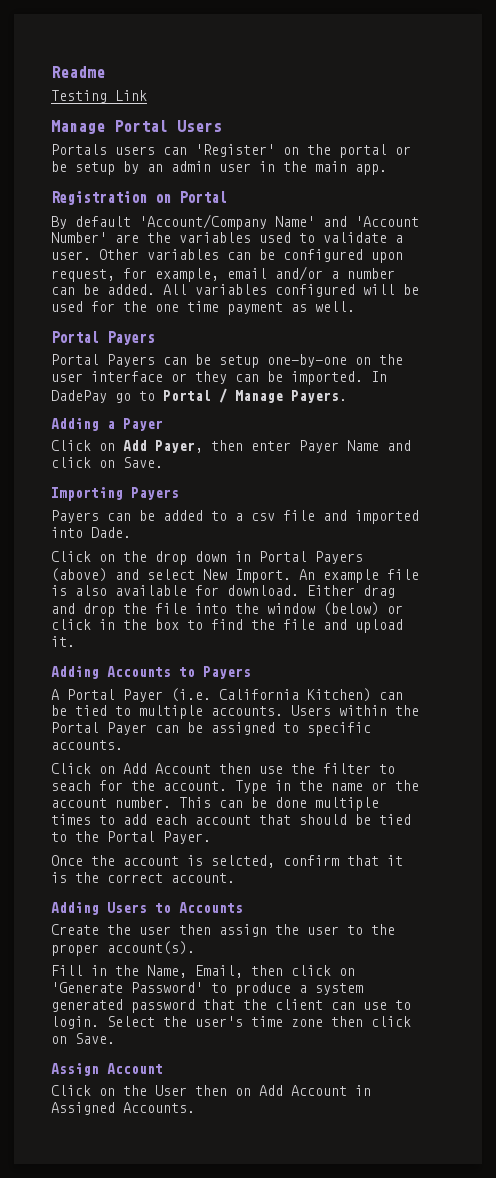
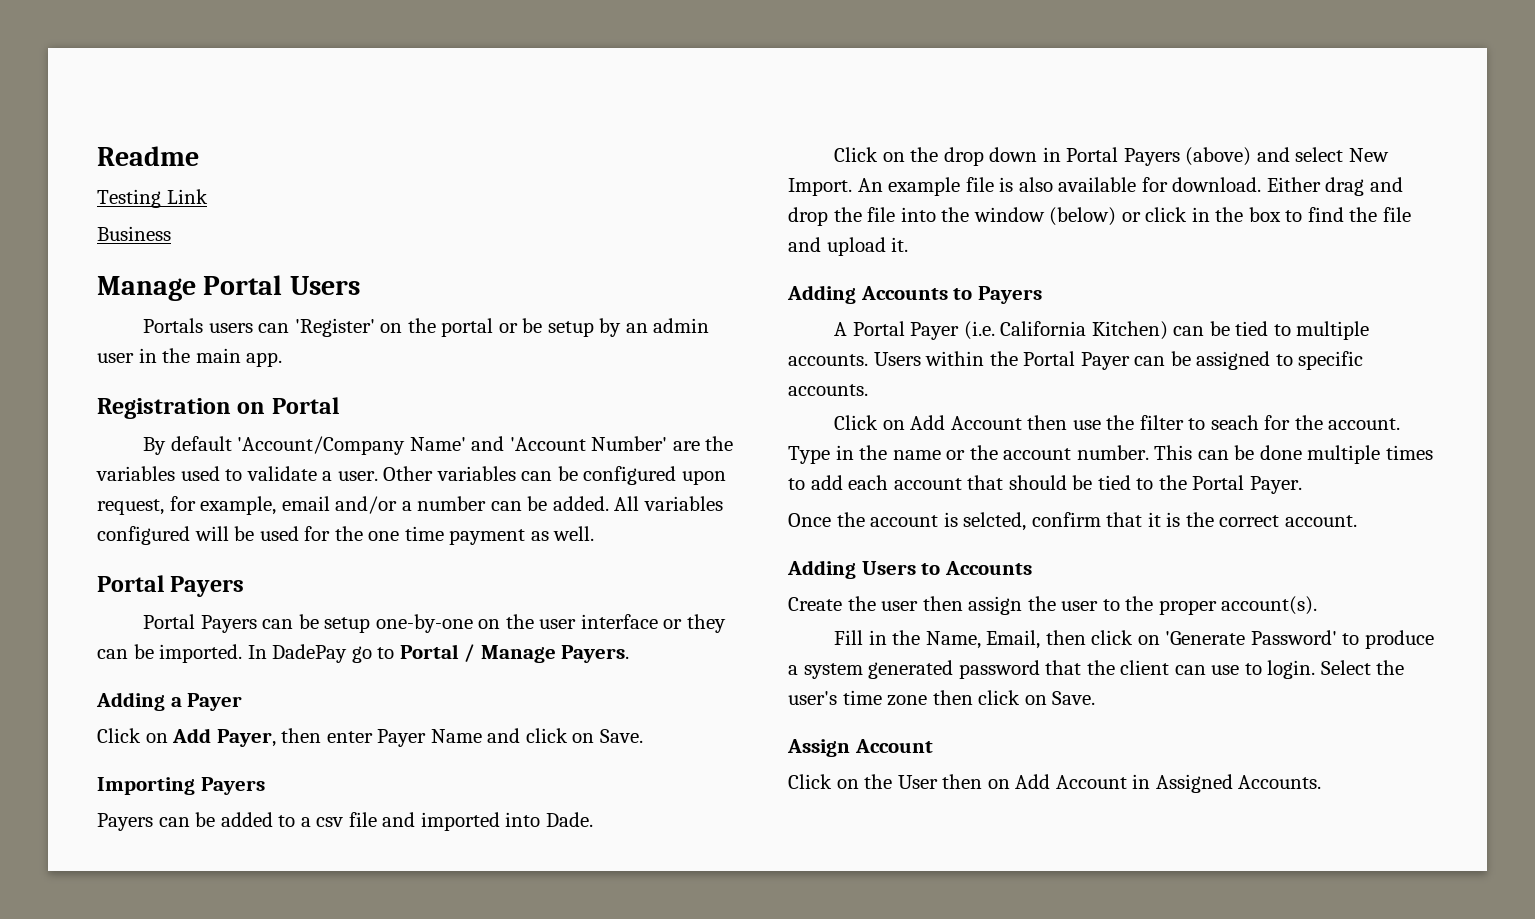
+ Business

